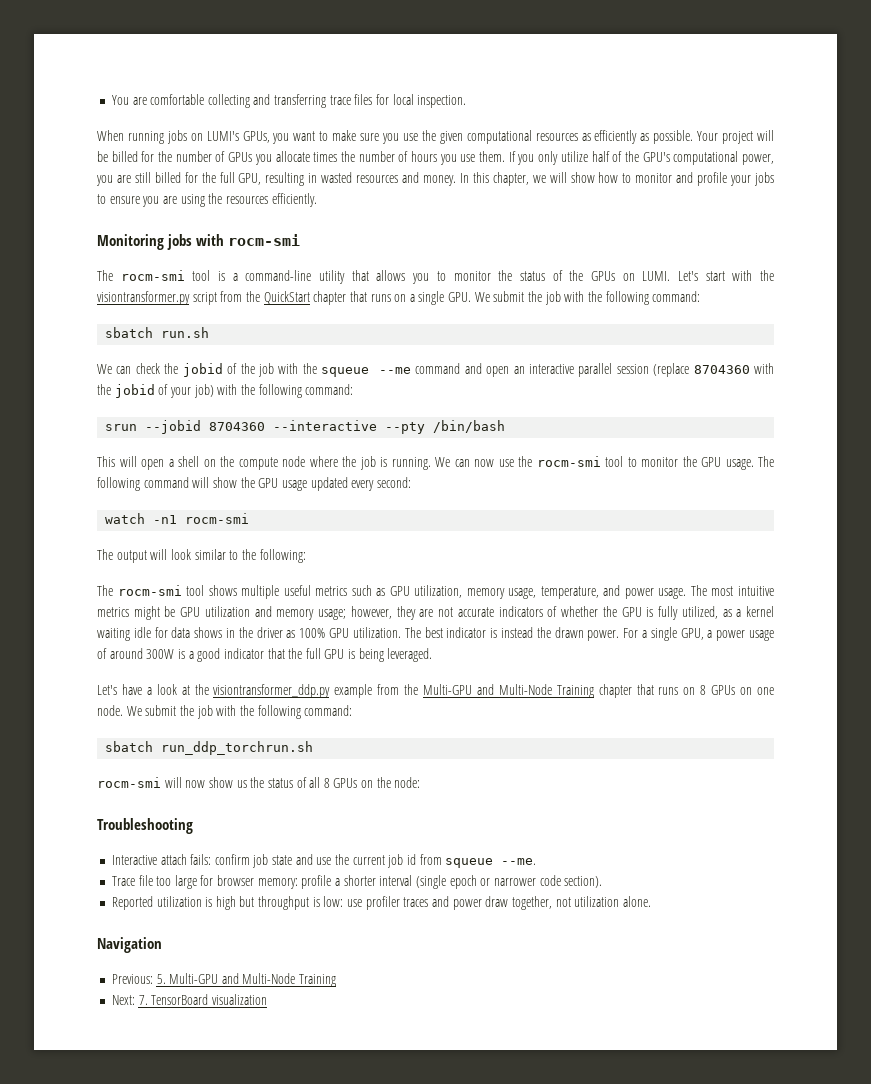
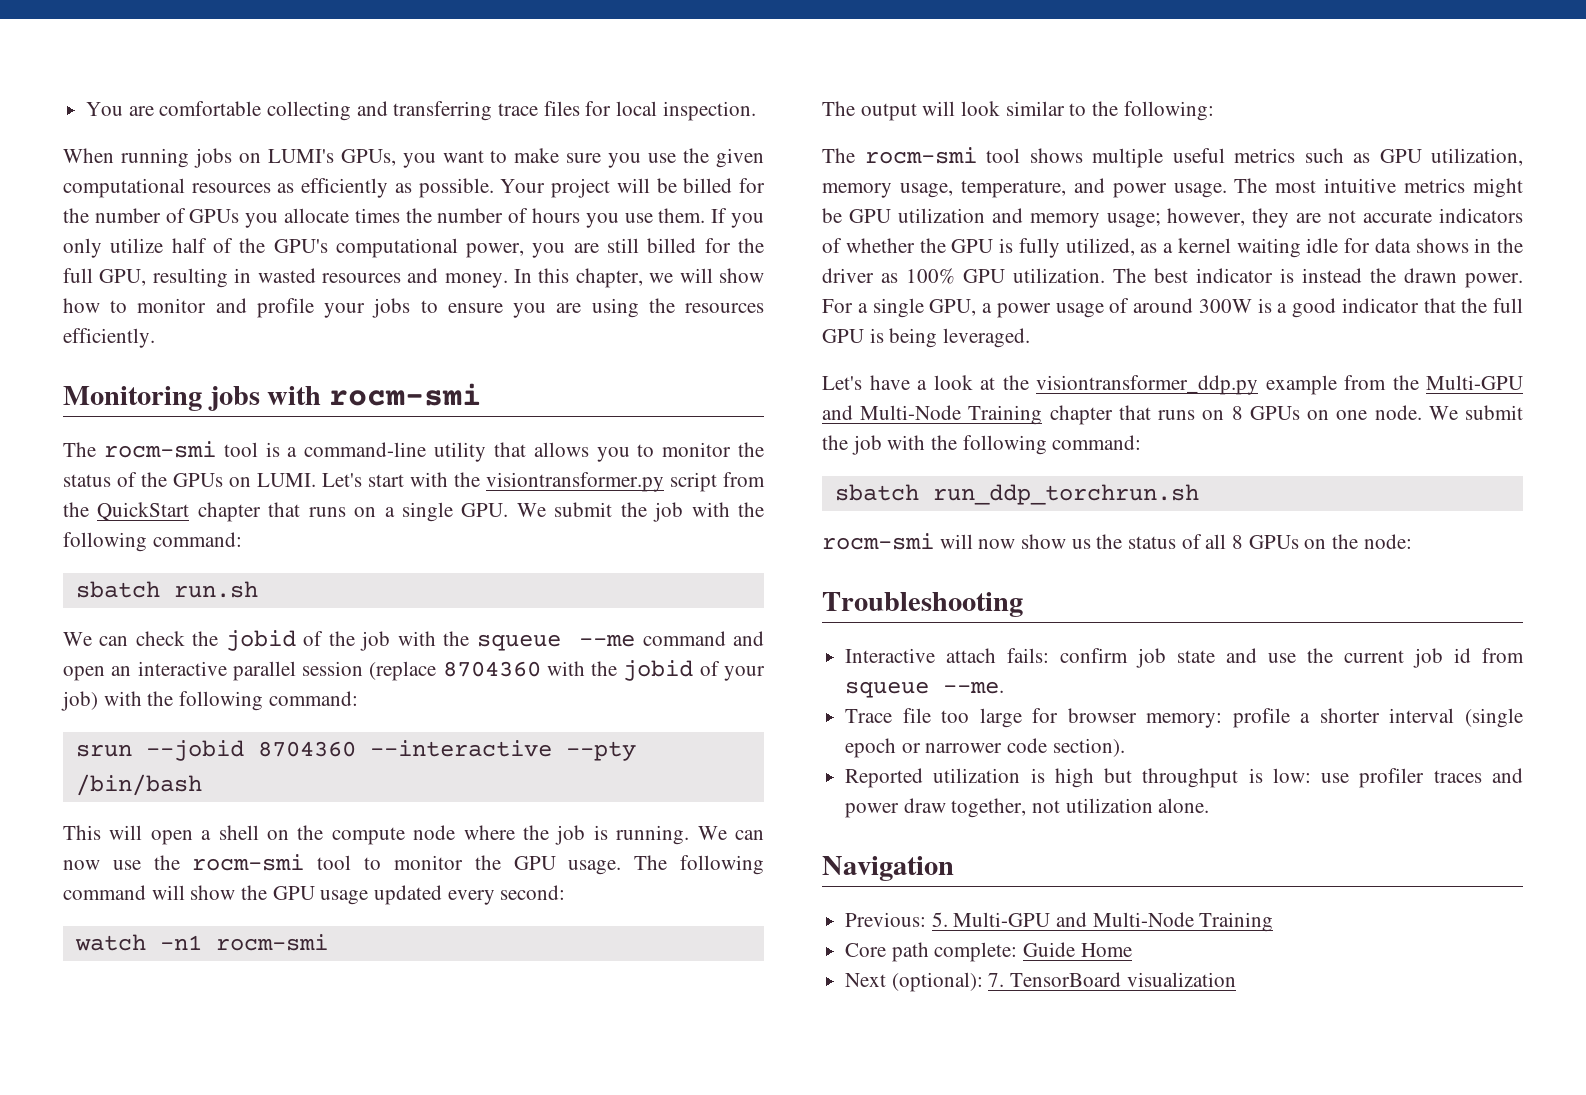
- Next: 7. TensorBoard visualization
+ Core path complete: Guide Home
+ Next (optional): 7. TensorBoard visualization

